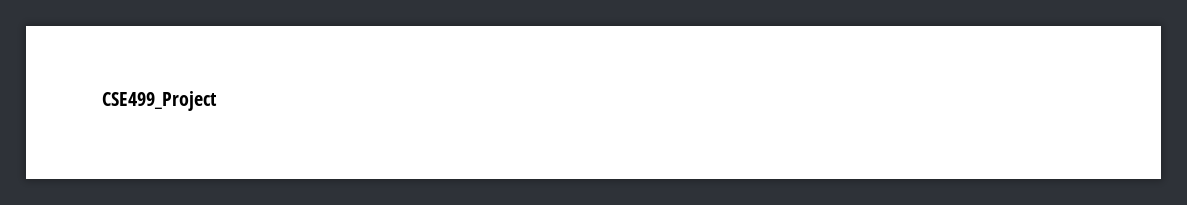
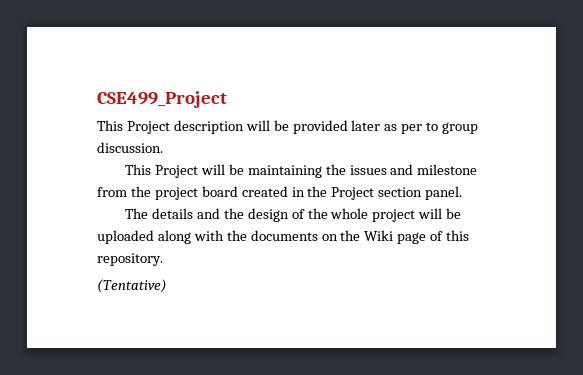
+ This Project description will be provided later as per to group discussion.
+ This Project will be maintaining the issues and milestone from the project board created in the Project section panel.
+ The details and the design of the whole project will be uploaded along with the documents on the Wiki page of this repository.
+ (Tentative)

